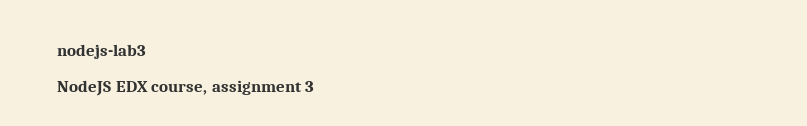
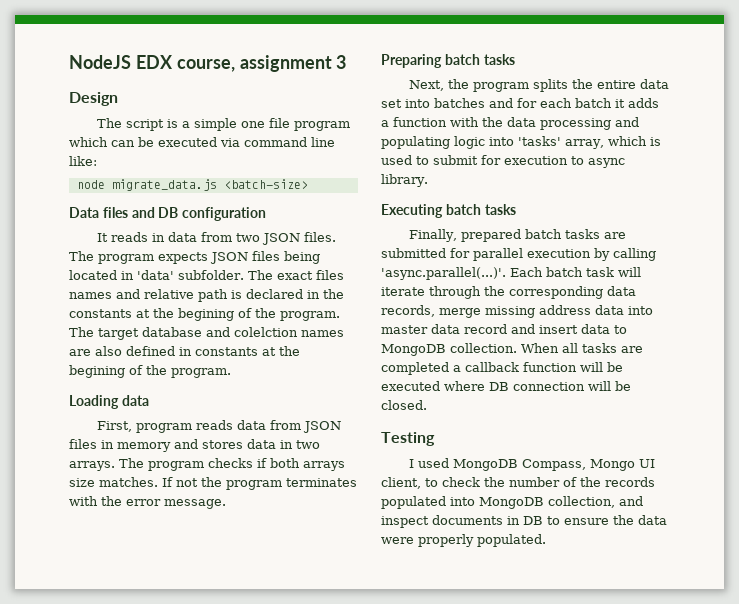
- nodejs-lab3
+ Design
+ The script is a simple one file program which can be executed via command line like:
+ node migrate_data.js <batch-size>
+ Data files and DB configuration
+ It reads in data from two JSON files. The program expects JSON files being located in 'data' subfolder. The exact files names and relative path is declared in the constants at the begining of the program. The target database and colelction names are also defined in constants at the begining of the program.
+ Loading data
+ First, program reads data from JSON files in memory and stores data in two arrays. The program checks if both arrays size matches. If not the program terminates with the error message.
+ Preparing batch tasks
+ Next, the program splits the entire data set into batches and for each batch it adds a function with the data processing and populating logic into 'tasks' array, which is used to submit for execution to async library.
+ Executing batch tasks
+ Finally, prepared batch tasks are submitted for parallel execution by calling 'async.parallel(...)'. Each batch task will iterate through the corresponding data records, merge missing address data into master data record and insert data to MongoDB collection. When all tasks are completed a callback function will be executed where DB connection will be closed.
+ Testing
+ I used MongoDB Compass, Mongo UI client, to check the number of the records populated into MongoDB collection, and inspect documents in DB to ensure the data were properly populated.

